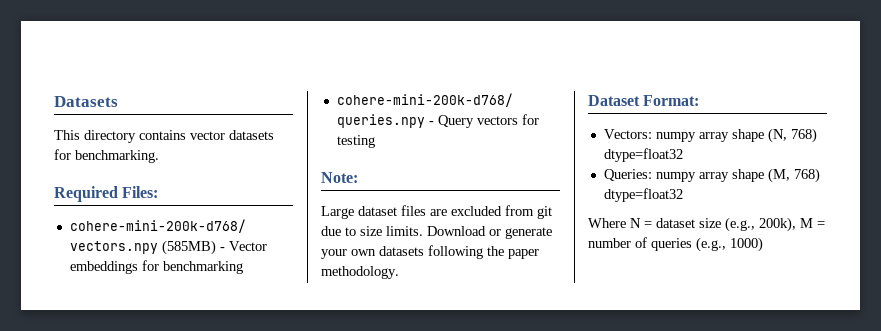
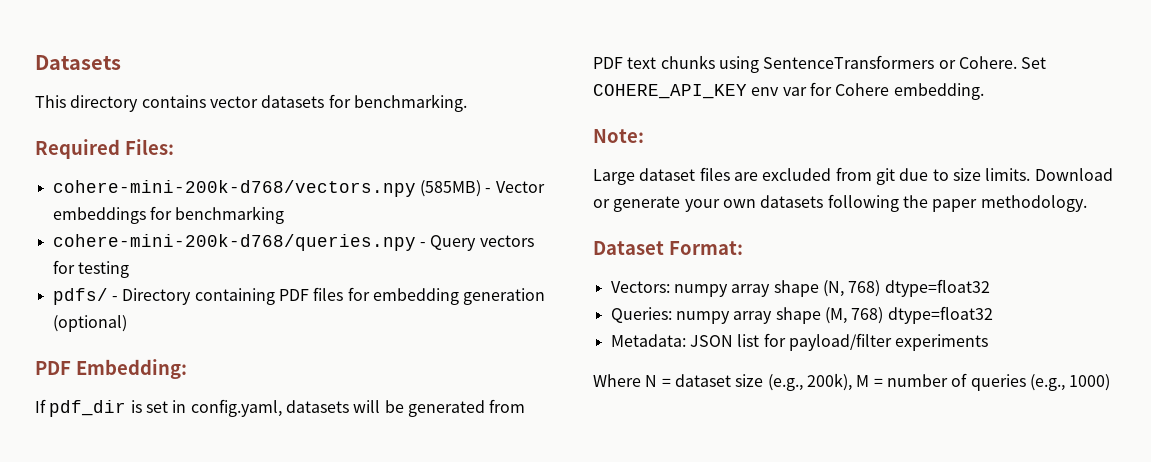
+ pdfs/ - Directory containing PDF files for embedding generation (optional)
+ PDF Embedding:
+ If pdf_dir is set in config.yaml, datasets will be generated from PDF text chunks using SentenceTransformers or Cohere. Set COHERE_API_KEY env var for Cohere embedding.
+ Metadata: JSON list for payload/filter experiments

